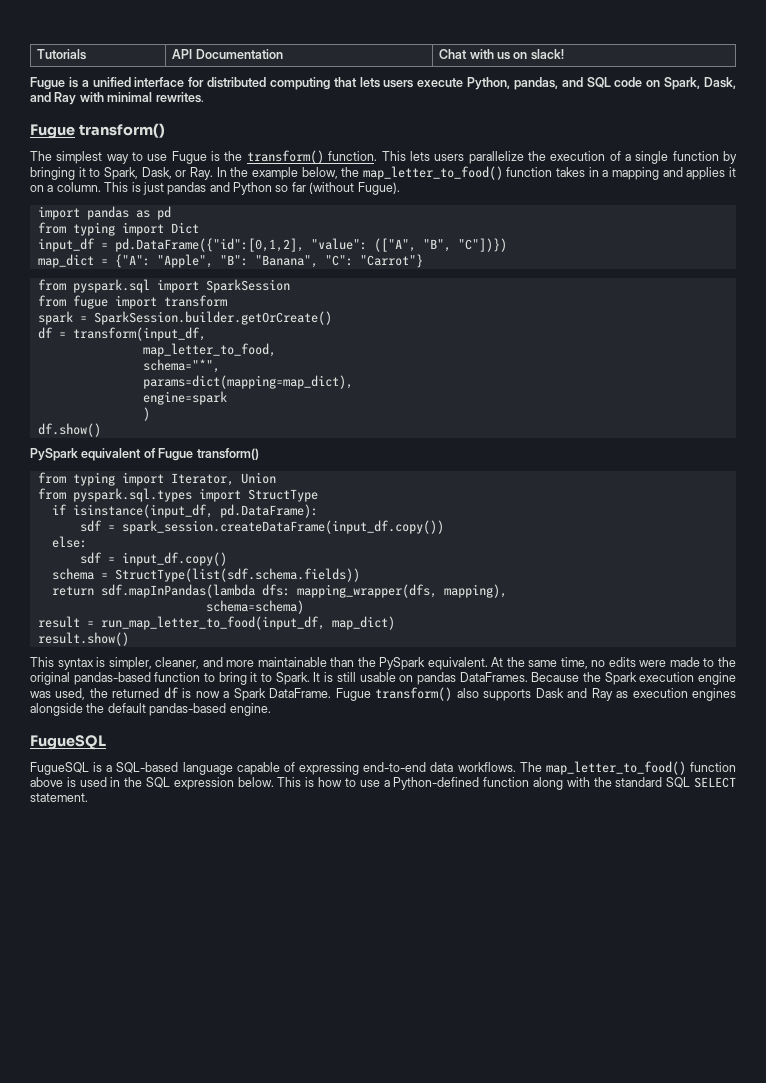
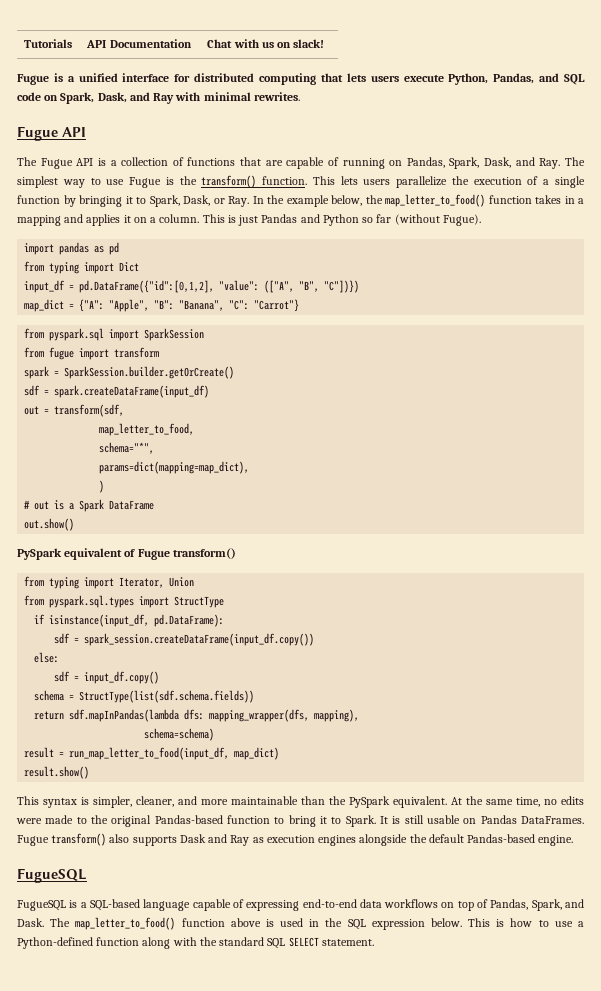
- Fugue is a unified interface for distributed computing that lets users execute Python, pandas, and SQL code on Spark, Dask, and Ray with minimal rewrites.
- Fugue transform()
- The simplest way to use Fugue is the transform() function.
+ Fugue is a unified interface for distributed computing that lets users execute Python, Pandas, and SQL code on Spark, Dask, and Ray with minimal rewrites.
+ Fugue API
+ The Fugue API is a collection of functions that are capable of running on Pandas, Spark, Dask, and Ray. The simplest way to use Fugue is the transform() function.
- This is just pandas and Python so far (without Fugue).
+ This is just Pandas and Python so far (without Fugue).
- df = transform(input_df,
+ sdf = spark.createDataFrame(input_df)
+ out = transform(sdf,
- engine=spark
- df.show()
+ # out is a Spark DataFrame
+ out.show()
- At the same time, no edits were made to the original pandas-based function to bring it to Spark.
+ At the same time, no edits were made to the original Pandas-based function to bring it to Spark.
- It is still usable on pandas DataFrames. Because the Spark execution engine was used, the returned df is now a Spark DataFrame.
+ It is still usable on Pandas DataFrames.
- Fugue transform() also supports Dask and Ray as execution engines alongside the default pandas-based engine.
+ Fugue transform() also supports Dask and Ray as execution engines alongside the default Pandas-based engine.
- FugueSQL is a SQL-based language capable of expressing end-to-end data workflows.
+ FugueSQL is a SQL-based language capable of expressing end-to-end data workflows on top of Pandas, Spark, and Dask.

